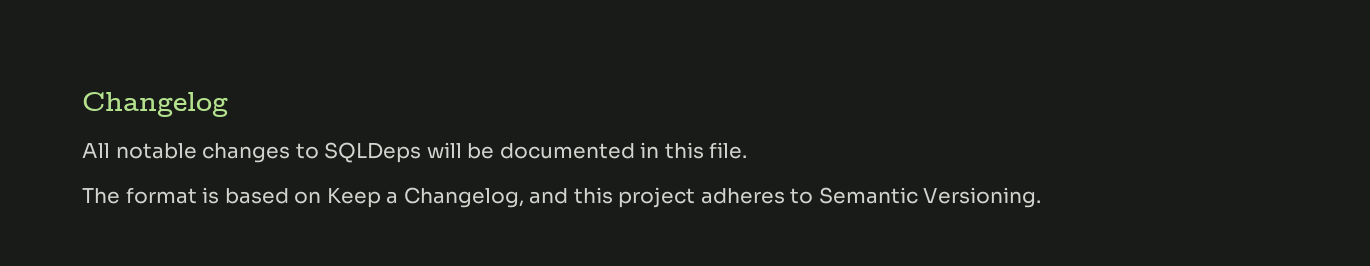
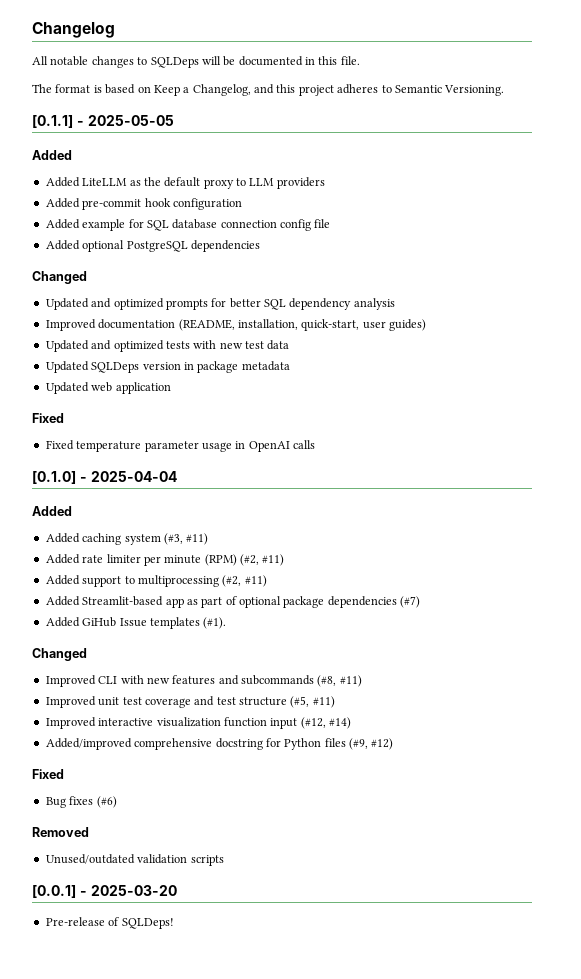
+ [0.1.1] - 2025-05-05
+ Added
+ Added LiteLLM as the default proxy to LLM providers
+ Added pre-commit hook configuration
+ Added example for SQL database connection config file
+ Added optional PostgreSQL dependencies
+ Changed
+ Updated and optimized prompts for better SQL dependency analysis
+ Improved documentation (README, installation, quick-start, user guides)
+ Updated and optimized tests with new test data
+ Updated SQLDeps version in package metadata
+ Updated web application
+ Fixed
+ Fixed temperature parameter usage in OpenAI calls
+ [0.1.0] - 2025-04-04
+ Added
+ Added caching system (#3, #11)
+ Added rate limiter per minute (RPM) (#2, #11)
+ Added support to multiprocessing (#2, #11)
+ Added Streamlit-based app as part of optional package dependencies (#7)
+ Added GiHub Issue templates (#1).
+ Changed
+ Improved CLI with new features and subcommands (#8, #11)
+ Improved unit test coverage and test structure (#5, #11)
+ Improved interactive visualization function input (#12, #14)
+ Added/improved comprehensive docstring for Python files (#9, #12)
+ Fixed
+ Bug fixes (#6)
+ Removed
+ Unused/outdated validation scripts
+ [0.0.1] - 2025-03-20
+ Pre-release of SQLDeps!

